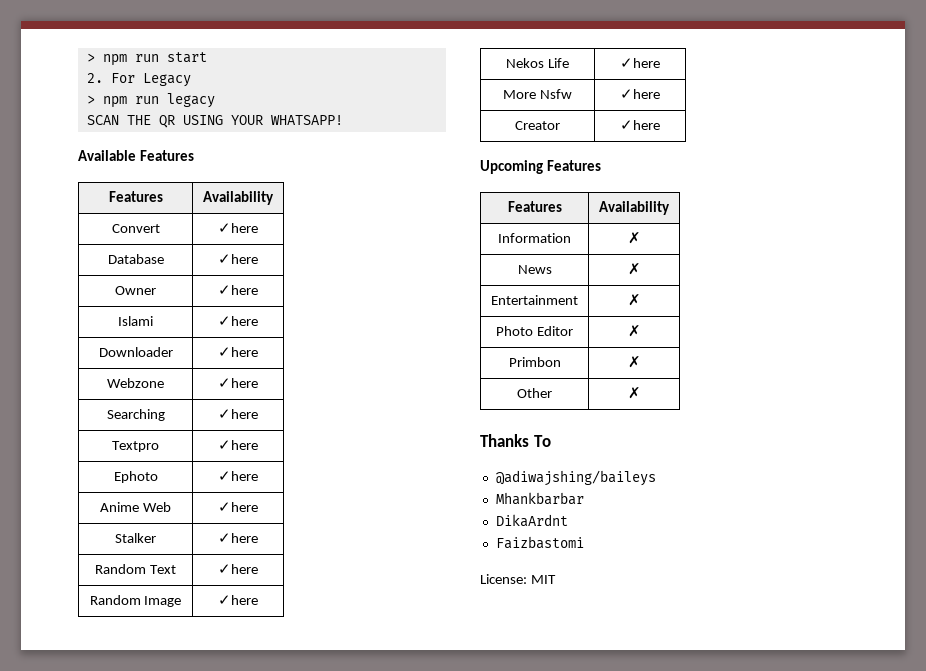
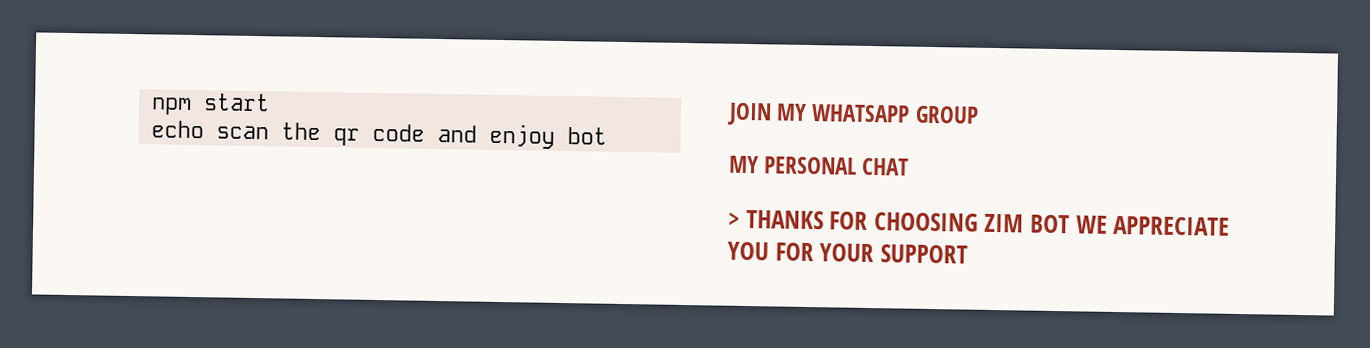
- > npm run start
- 2. For Legacy
- > npm run legacy
- SCAN THE QR USING YOUR WHATSAPP!
- Available Features
- Features | Availability
- Convert | ✓here
- Database | ✓here
- Owner | ✓here
- Islami | ✓here
- Downloader | ✓here
- Webzone | ✓here
- Searching | ✓here
- Textpro | ✓here
- Ephoto | ✓here
- Anime Web | ✓here
- Stalker | ✓here
- Random Text | ✓here
- Random Image | ✓here
- Nekos Life | ✓here
- More Nsfw | ✓here
- Creator | ✓here
- Upcoming Features
- Features | Availability
- Information | ✗
- News | ✗
- Entertainment | ✗
- Photo Editor | ✗
- Primbon | ✗
- Other | ✗
- Thanks To
- @adiwajshing/baileys
- Mhankbarbar
- DikaArdnt
- Faizbastomi
- License: MIT
+ npm start
+ echo scan the qr code and enjoy bot
+ JOIN MY WHATSAPP GROUP
+ MY PERSONAL CHAT
+ > THANKS FOR CHOOSING ZIM BOT WE APPRECIATE YOU FOR YOUR SUPPORT

